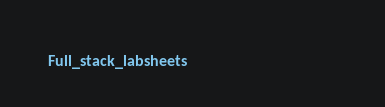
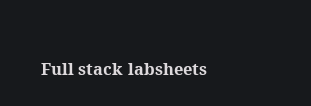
- Full_stack_labsheets
+ Full stack labsheets

